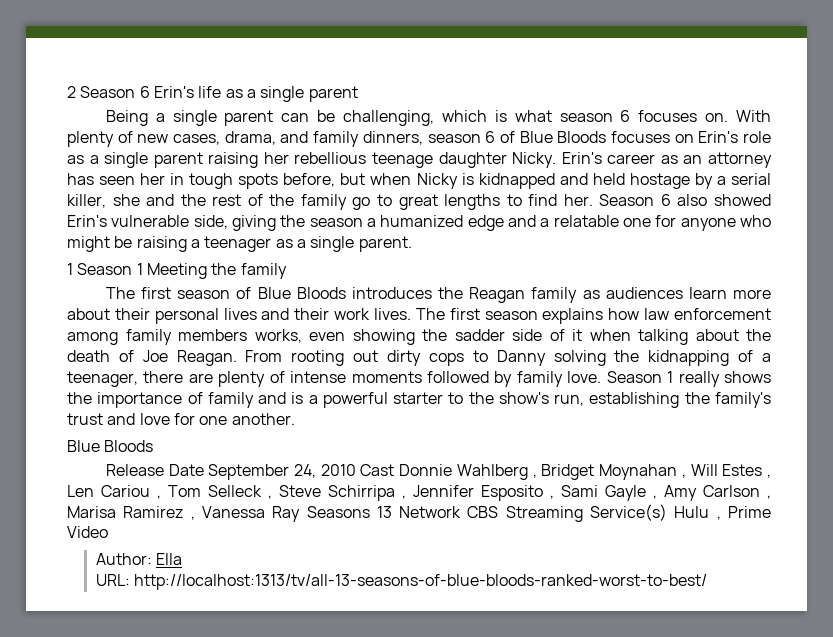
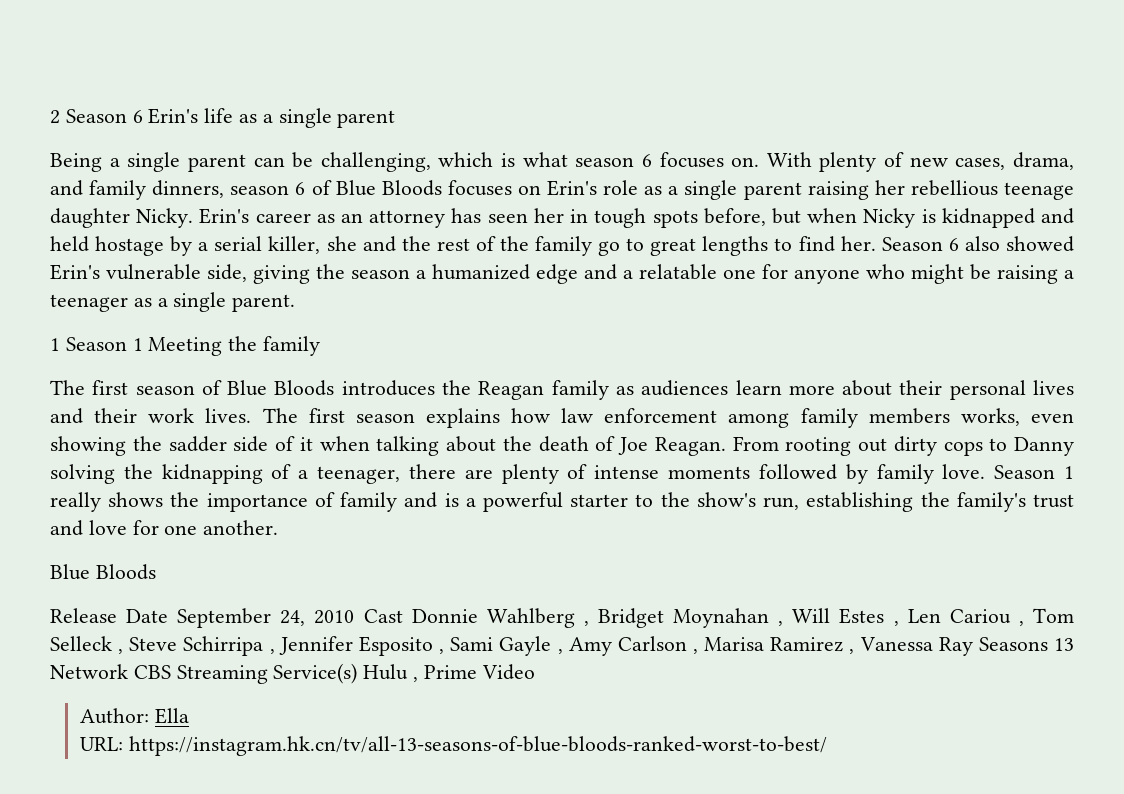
- URL: http://localhost:1313/tv/all-13-seasons-of-blue-bloods-ranked-worst-to-best/
+ URL: https://instagram.hk.cn/tv/all-13-seasons-of-blue-bloods-ranked-worst-to-best/

